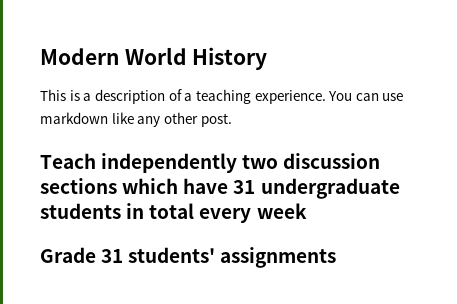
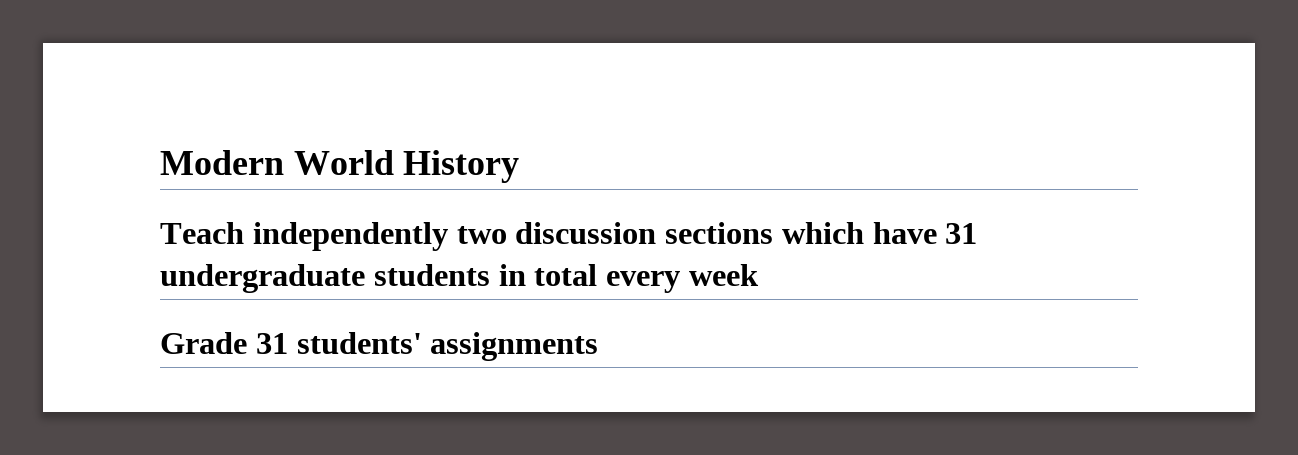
- This is a description of a teaching experience. You can use markdown like any other post.

